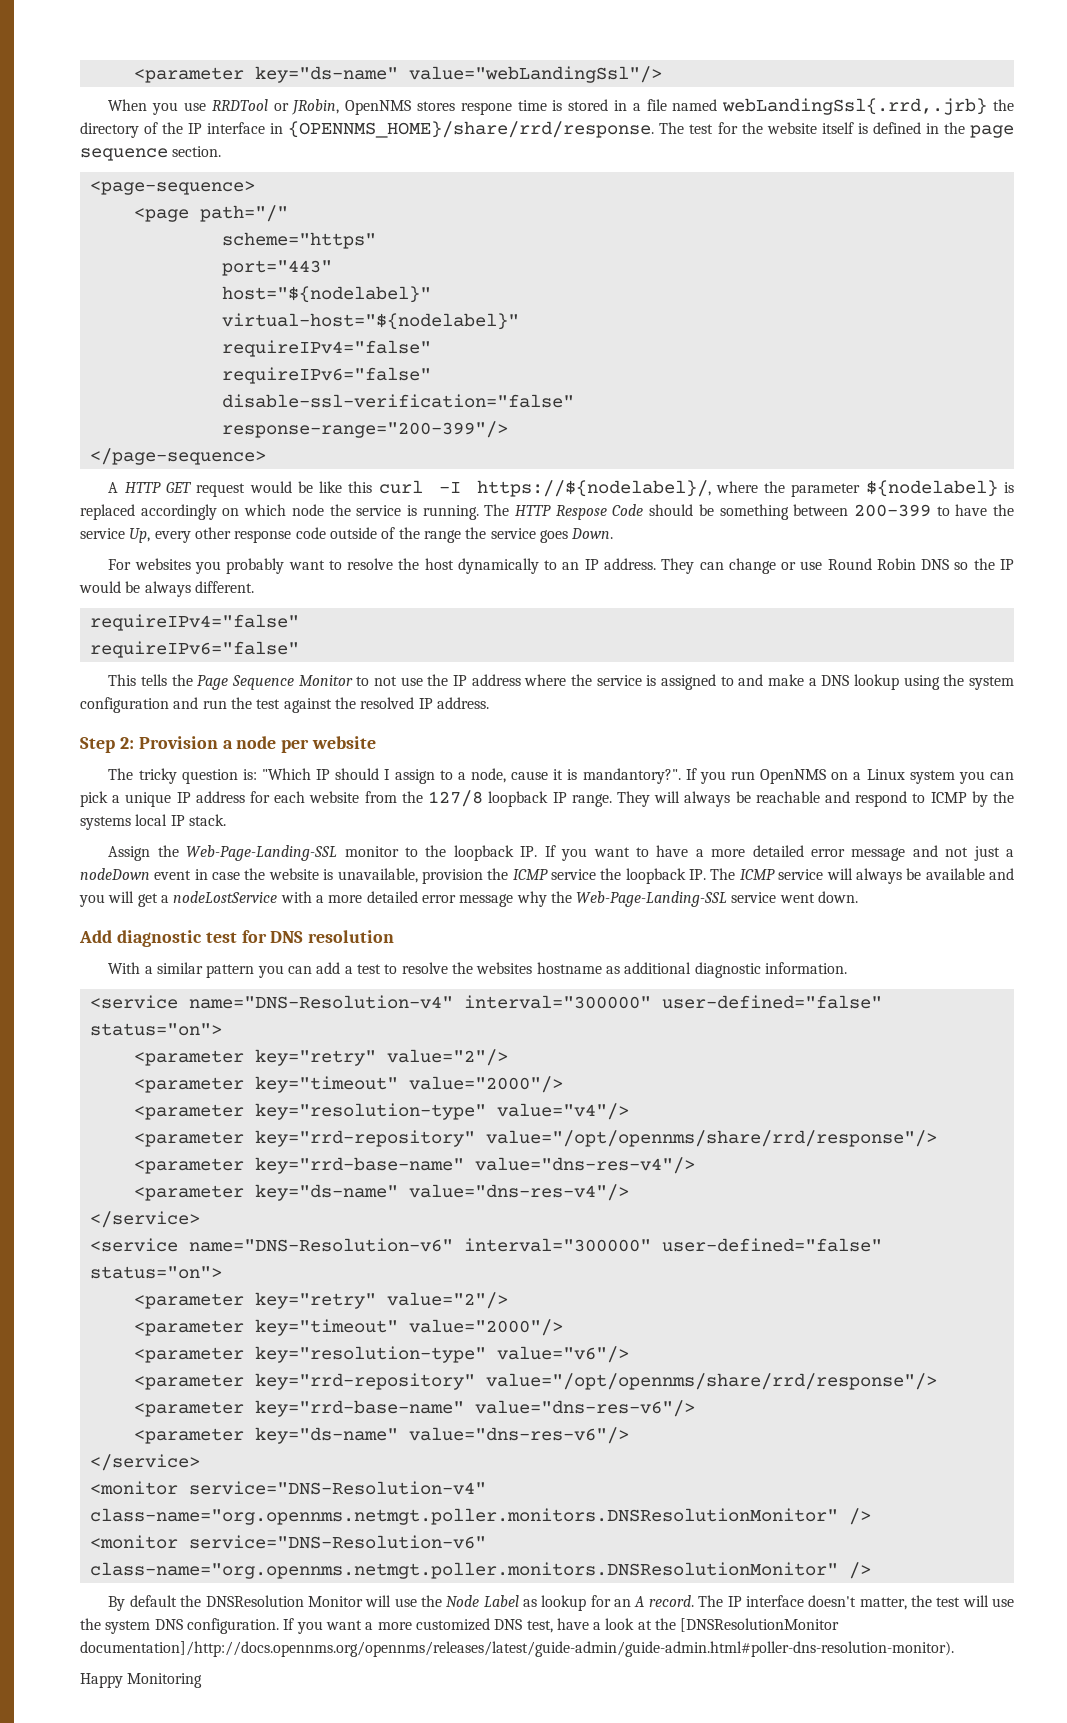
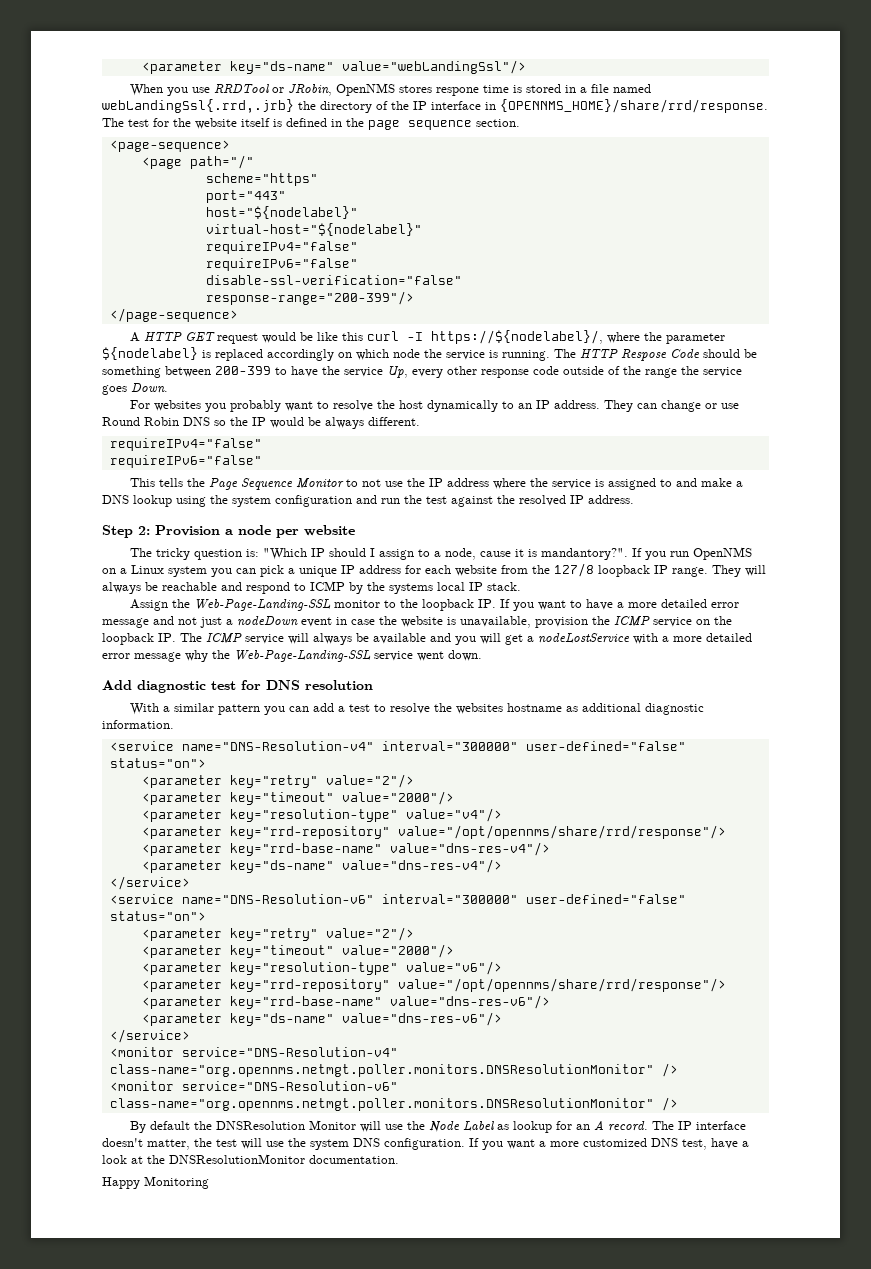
- Assign the Web-Page-Landing-SSL monitor to the loopback IP. If you want to have a more detailed error message and not just a nodeDown event in case the website is unavailable, provision the ICMP service the loopback IP. The ICMP service will always be available and you will get a nodeLostService with a more detailed error message why the Web-Page-Landing-SSL service went down.
+ Assign the Web-Page-Landing-SSL monitor to the loopback IP. If you want to have a more detailed error message and not just a nodeDown event in case the website is unavailable, provision the ICMP service on the loopback IP. The ICMP service will always be available and you will get a nodeLostService with a more detailed error message why the Web-Page-Landing-SSL service went down.
- If you want a more customized DNS test, have a look at the [DNSResolutionMonitor documentation]/http://docs.opennms.org/opennms/releases/latest/guide-admin/guide-admin.html#poller-dns-resolution-monitor).
+ If you want a more customized DNS test, have a look at the DNSResolutionMonitor documentation.

